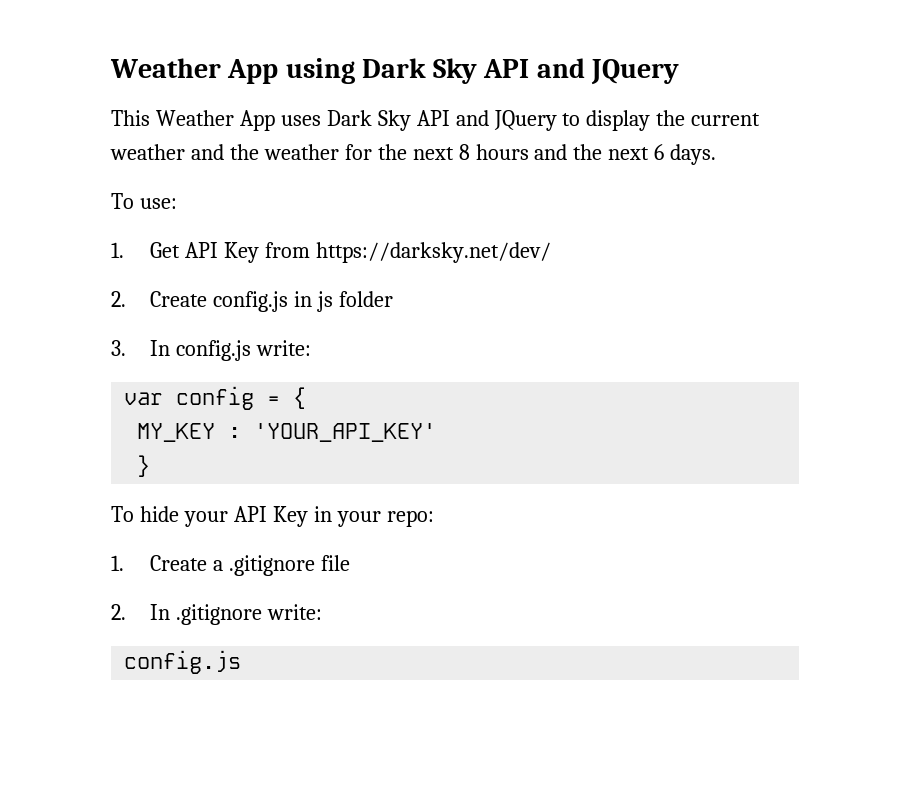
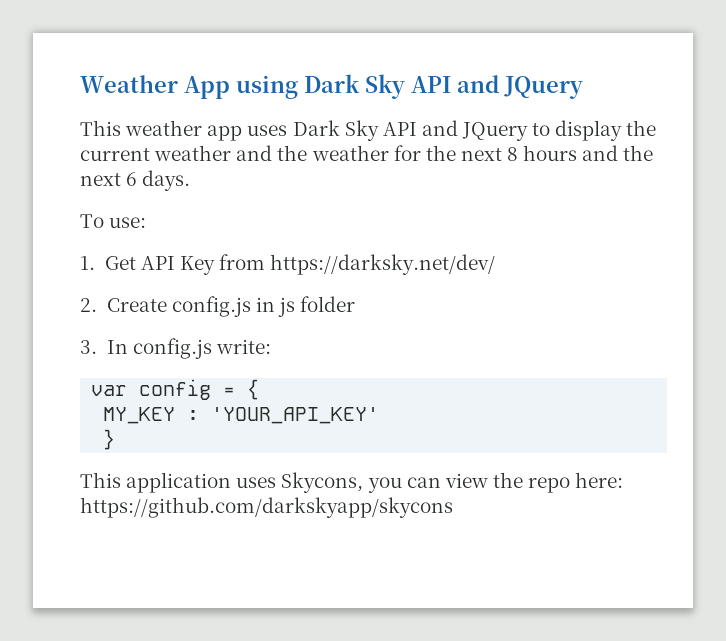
- This Weather App uses Dark Sky API and JQuery to display the current weather and the weather for the next 8 hours and the next 6 days.
+ This weather app uses Dark Sky API and JQuery to display the current weather and the weather for the next 8 hours and the next 6 days.
- To hide your API Key in your repo:
- 1. Create a .gitignore file
- 2. In .gitignore write:
- config.js
+ This application uses Skycons, you can view the repo here: https://github.com/darkskyapp/skycons

